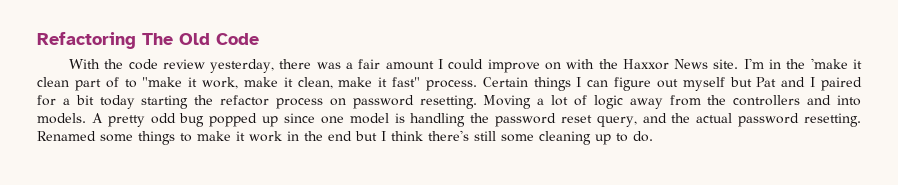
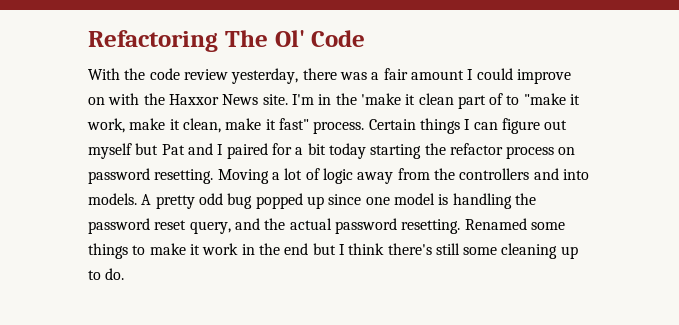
- Refactoring The Old Code
+ Refactoring The Ol' Code

